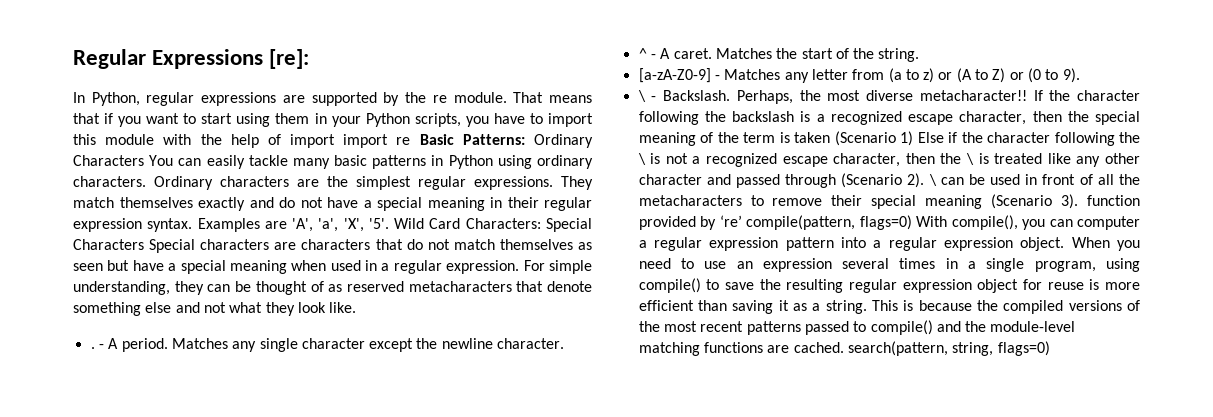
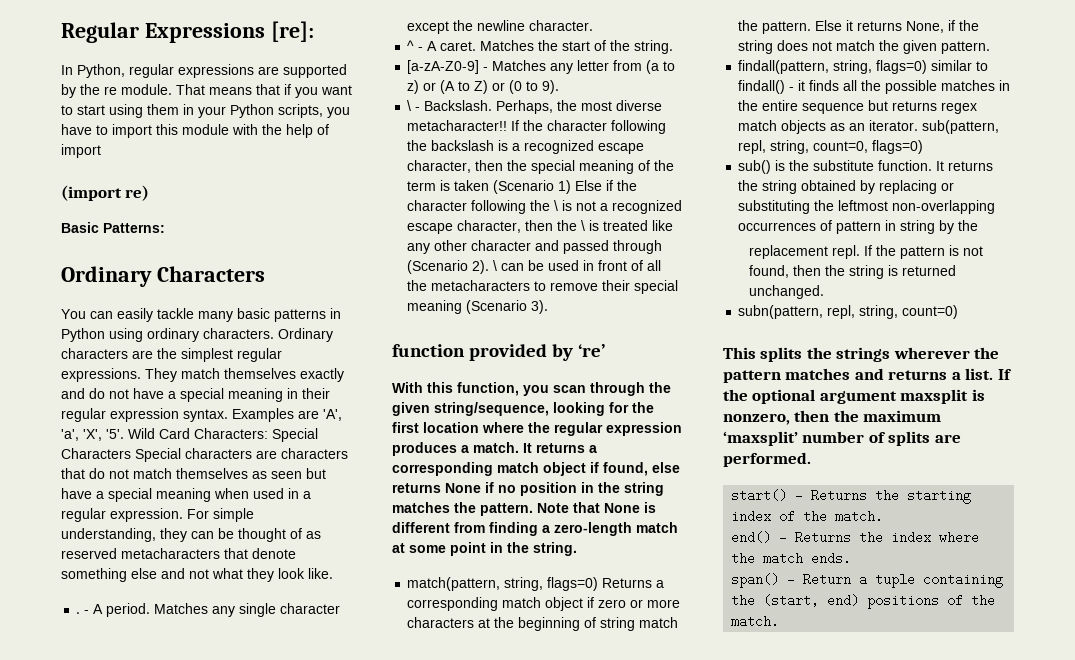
- That means that if you want to start using them in your Python scripts, you have to import this module with the help of import import re Basic Patterns: Ordinary Characters You can easily tackle many basic patterns in Python using ordinary characters.
+ That means that if you want to start using them in your Python scripts, you have to import this module with the help of import
+ (import re)
+ Basic Patterns:
+ Ordinary Characters
+ You can easily tackle many basic patterns in Python using ordinary characters.
- \ can be used in front of all the metacharacters to remove their special meaning (Scenario 3). function provided by ‘re’ compile(pattern, flags=0) With compile(), you can computer a regular expression pattern into a regular expression object. When you need to use an expression several times in a single program, using compile() to save the resulting regular expression object for reuse is more efficient than saving it as a string. This is because the compiled versions of the most recent patterns passed to compile() and the module-level matching functions are cached. search(pattern, string, flags=0)
+ \ can be used in front of all the metacharacters to remove their special meaning (Scenario 3).
+ function provided by ‘re’
+ With this function, you scan through the given string/sequence, looking for the first location where the regular expression produces a match. It returns a corresponding match object if found, else returns None if no position in the string matches the pattern. Note that None is different from finding a zero-length match at some point in the string.
+ match(pattern, string, flags=0) Returns a corresponding match object if zero or more characters at the beginning of string match the pattern. Else it returns None, if the string does not match the given pattern.
+ findall(pattern, string, flags=0) similar to findall() - it finds all the possible matches in the entire sequence but returns regex match objects as an iterator. sub(pattern, repl, string, count=0, flags=0)
+ sub() is the substitute function. It returns the string obtained by replacing or substituting the leftmost non-overlapping occurrences of pattern in string by the
+ replacement repl. If the pattern is not found, then the string is returned unchanged.
+ subn(pattern, repl, string, count=0)
+ This splits the strings wherever the pattern matches and returns a list. If the optional argument maxsplit is nonzero, then the maximum ‘maxsplit’ number of splits are performed.
+ start() - Returns the starting index of the match.
+ end() - Returns the index where the match ends.
+ span() - Return a tuple containing the (start, end) positions of the match.

